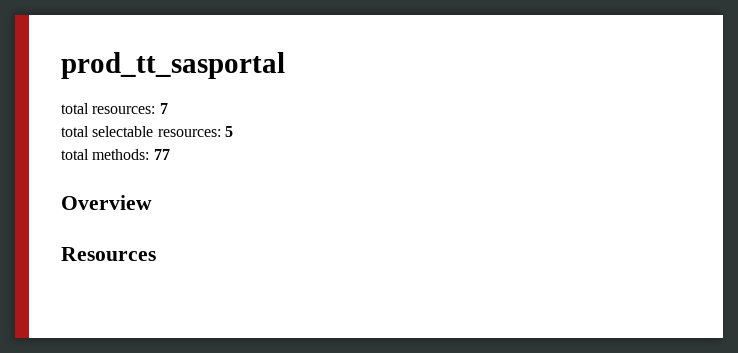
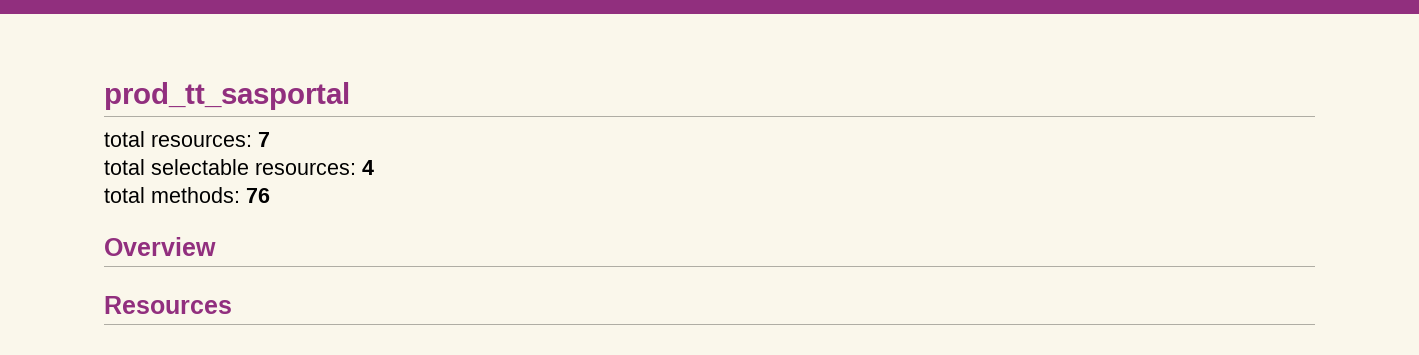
- total selectable resources: 5
+ total selectable resources: 4
- total methods: 77
+ total methods: 76

